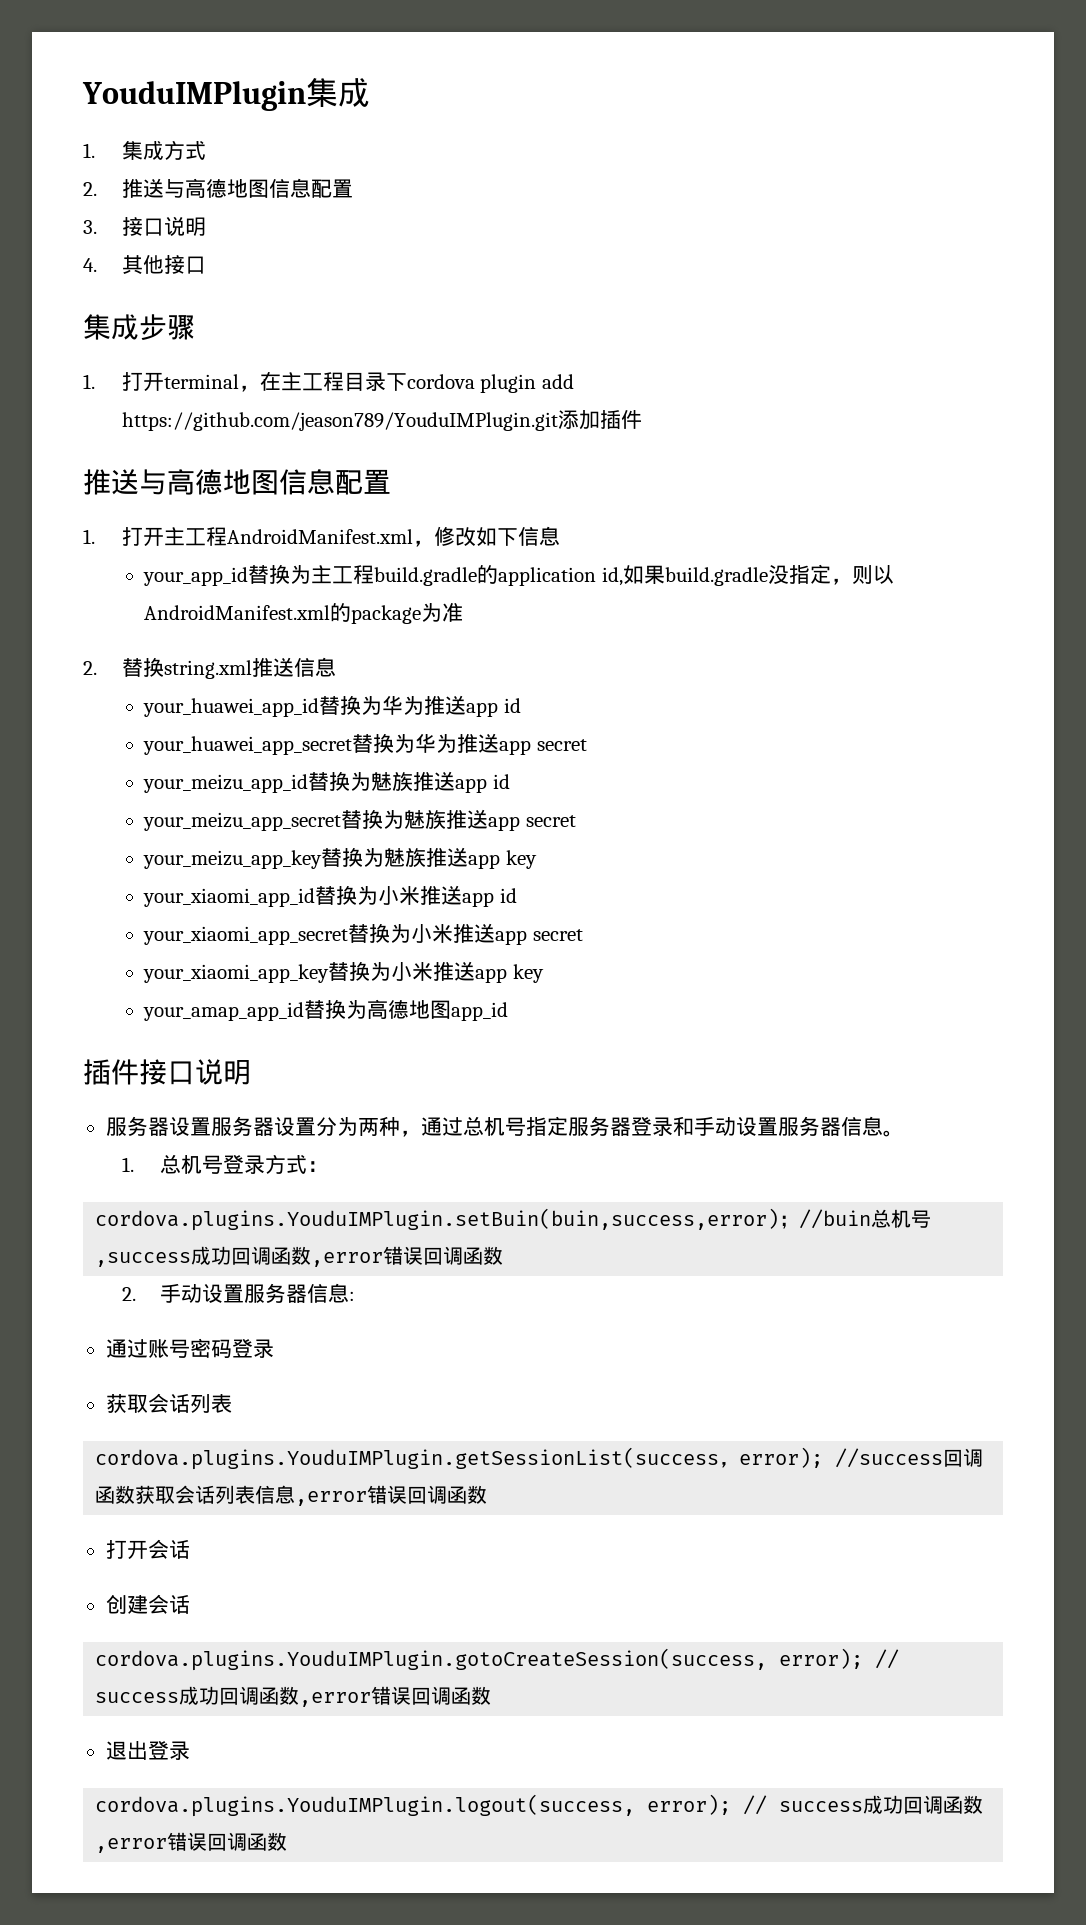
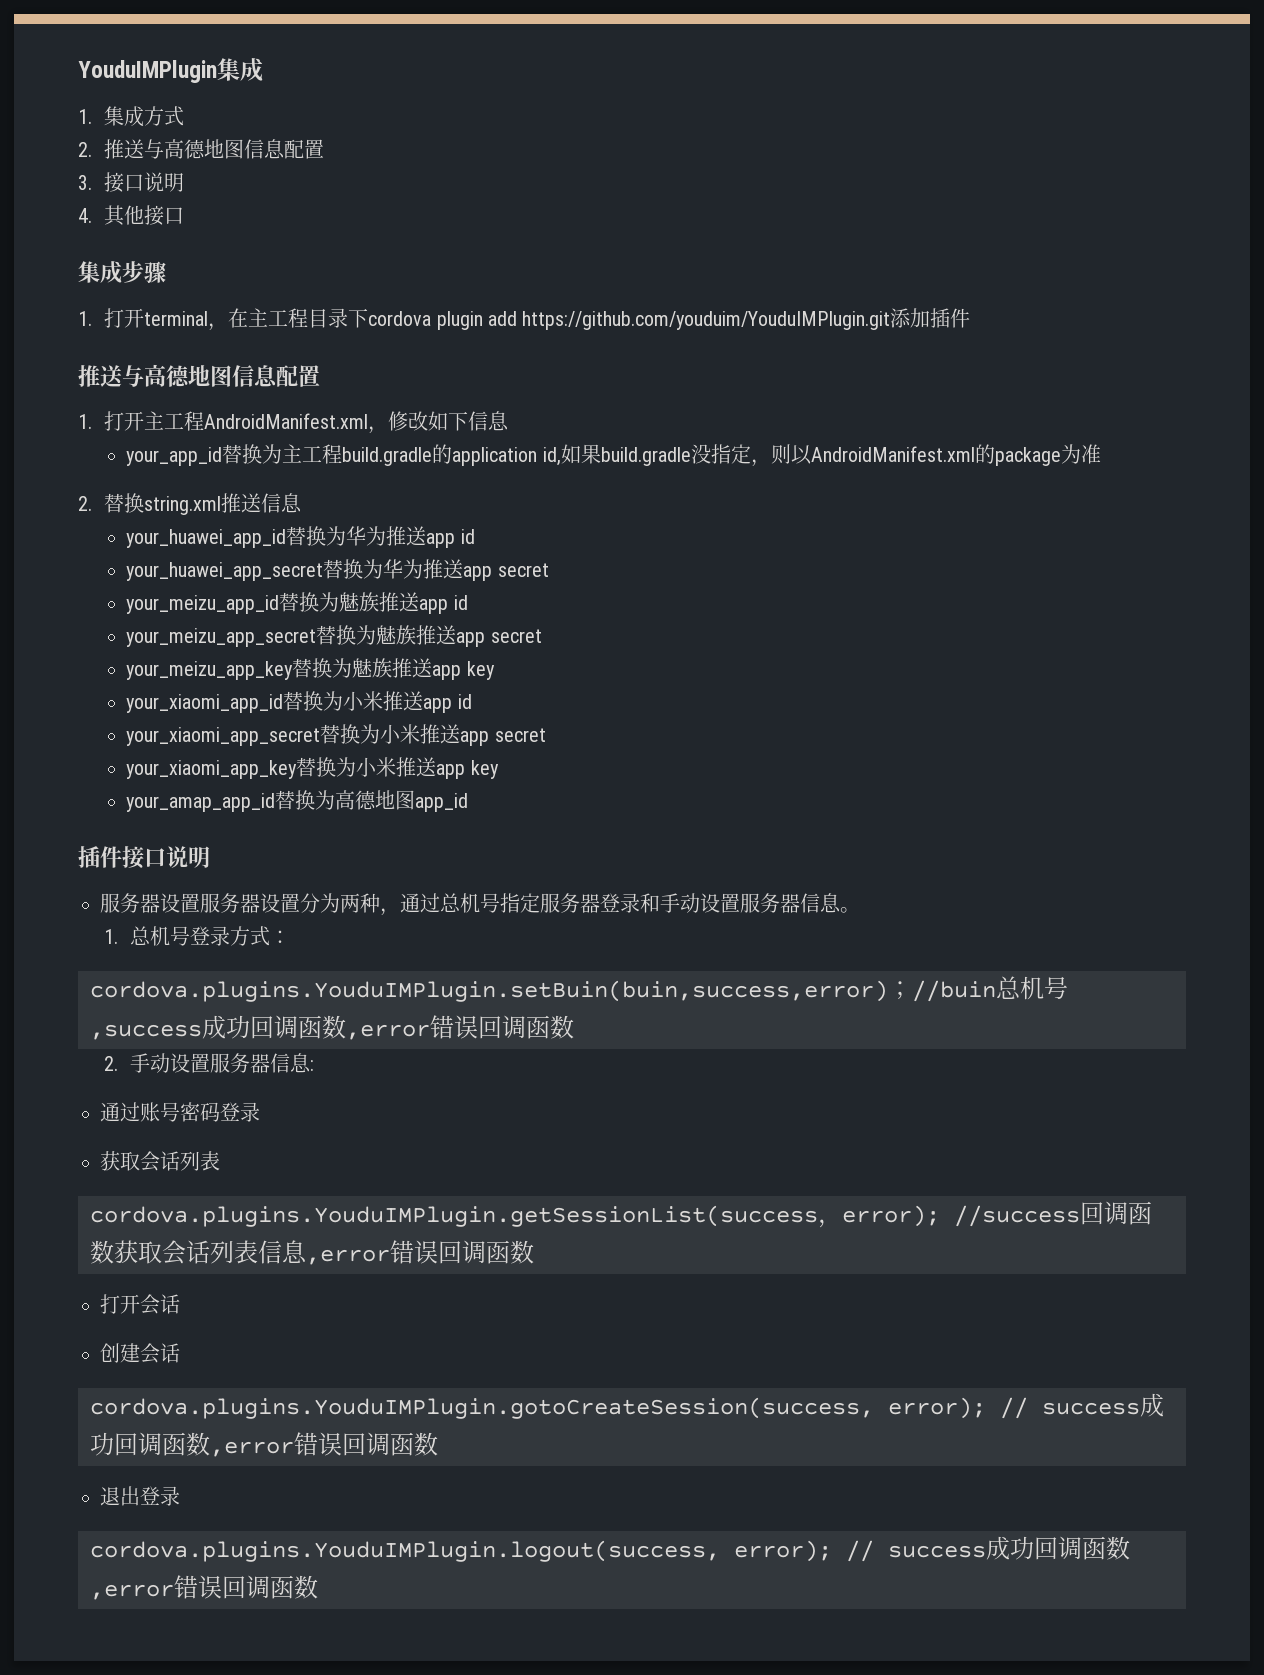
- 1.打开terminal，在主工程目录下cordova plugin add https://github.com/jeason789/YouduIMPlugin.git添加插件
+ 1.打开terminal，在主工程目录下cordova plugin add https://github.com/youduim/YouduIMPlugin.git添加插件

